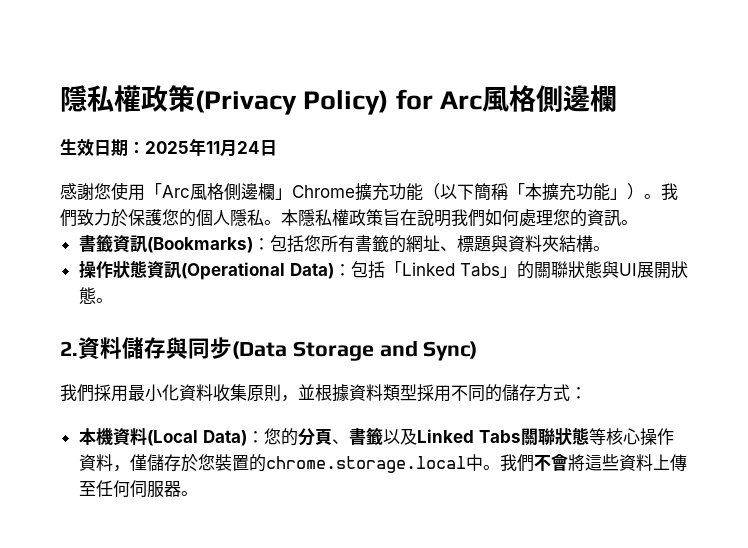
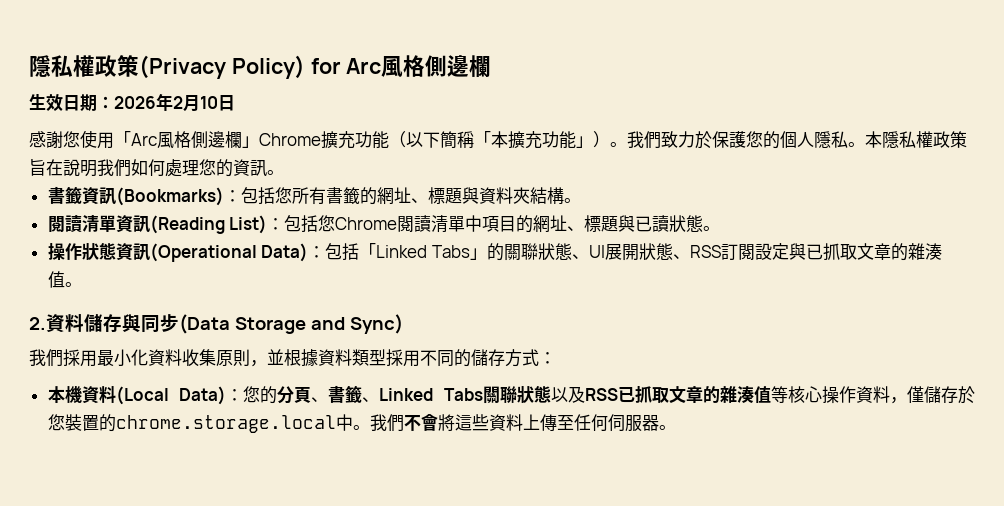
- 生效日期：2025年11月24日
+ 生效日期：2026年2月10日
+ 閱讀清單資訊(Reading List)：包括您Chrome閱讀清單中項目的網址、標題與已讀狀態。
- 操作狀態資訊(Operational Data)：包括「Linked Tabs」的關聯狀態與UI展開狀態。
+ 操作狀態資訊(Operational Data)：包括「Linked Tabs」的關聯狀態、UI展開狀態、RSS訂閱設定與已抓取文章的雜湊值。
- 本機資料(Local Data)：您的分頁、書籤以及Linked Tabs關聯狀態等核心操作資料，僅儲存於您裝置的chrome.storage.local中。
+ 本機資料(Local Data)：您的分頁、書籤、Linked Tabs關聯狀態以及RSS已抓取文章的雜湊值等核心操作資料，僅儲存於您裝置的chrome.storage.local中。

